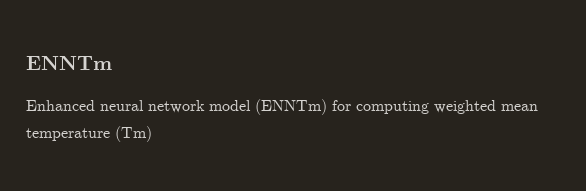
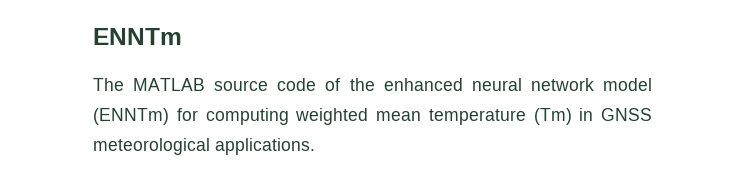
- Enhanced neural network model (ENNTm) for computing weighted mean temperature (Tm)
+ The MATLAB source code of the enhanced neural network model (ENNTm) for computing weighted mean temperature (Tm) in GNSS meteorological applications.

